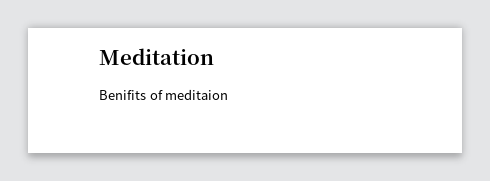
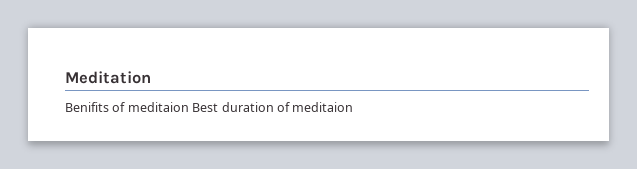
- Benifits of meditaion
+ Benifits of meditaion Best duration of meditaion

